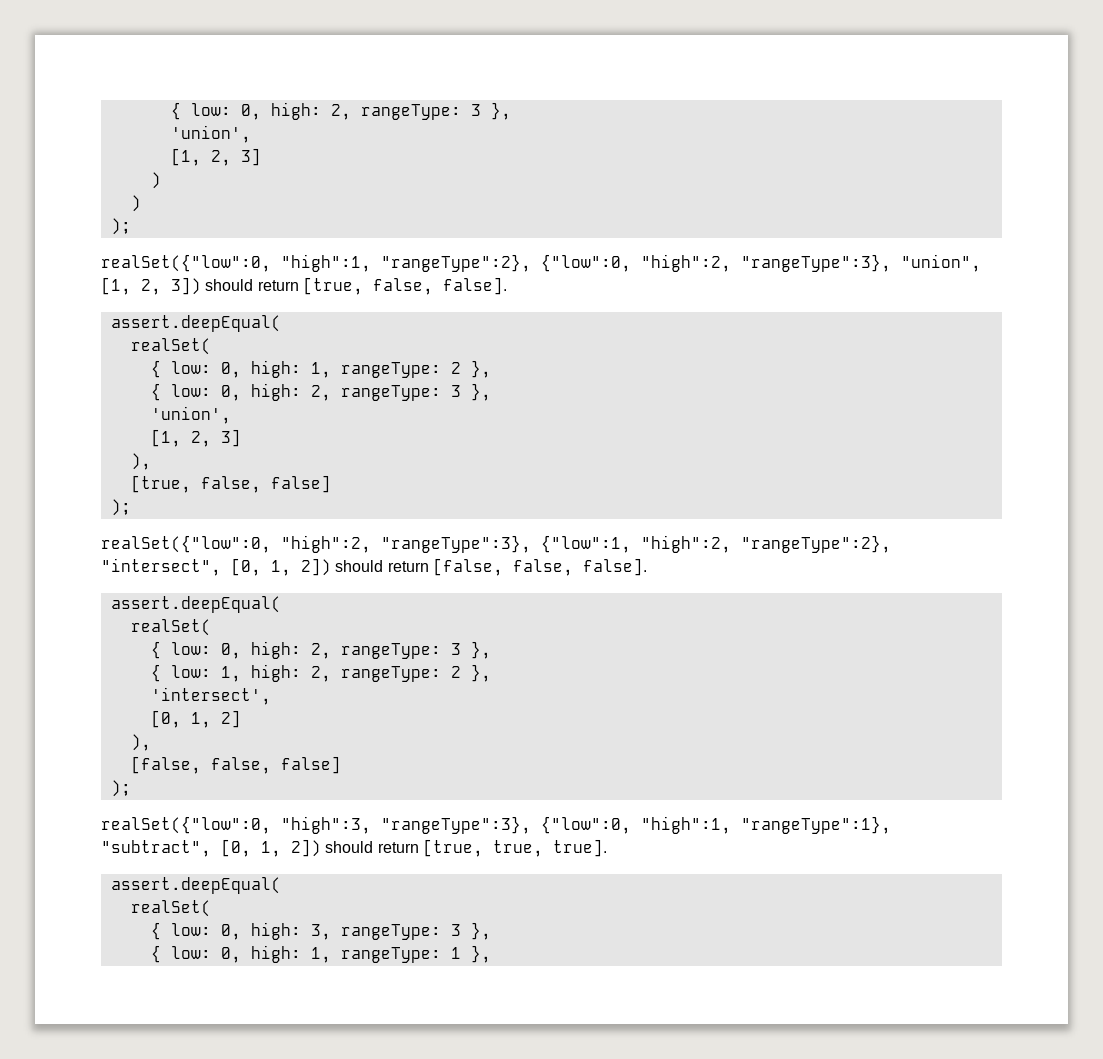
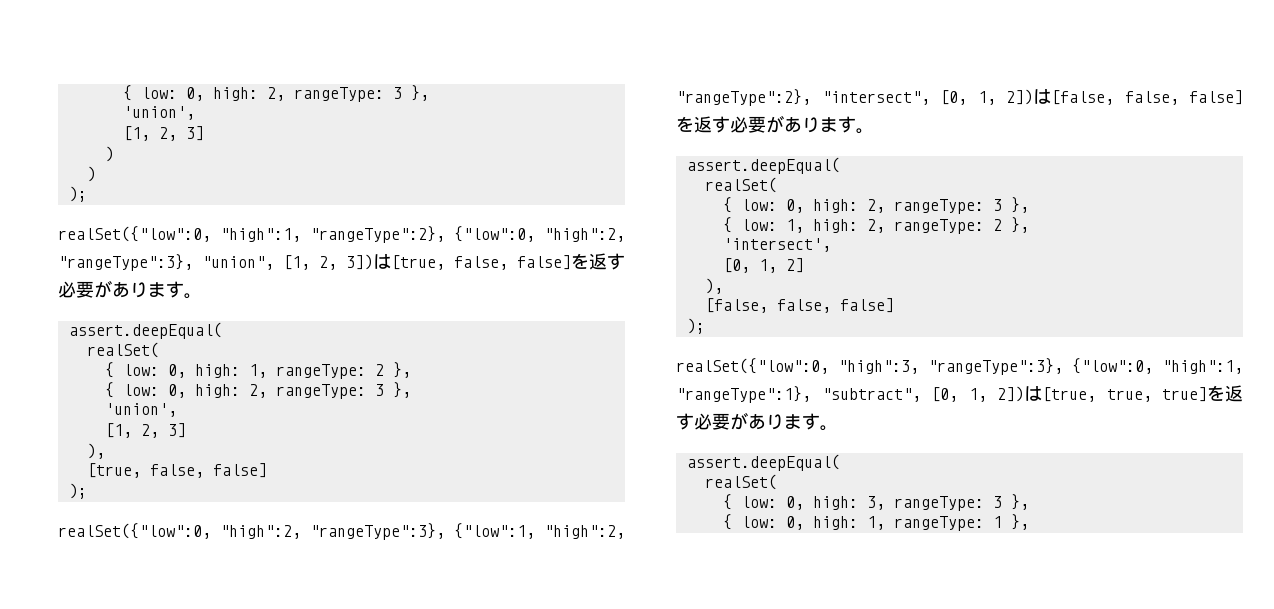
- realSet({"low":0, "high":1, "rangeType":2}, {"low":0, "high":2, "rangeType":3}, "union", [1, 2, 3]) should return [true, false, false].
+ realSet({"low":0, "high":1, "rangeType":2}, {"low":0, "high":2, "rangeType":3}, "union", [1, 2, 3])は[true, false, false]を返す必要があります。
- realSet({"low":0, "high":2, "rangeType":3}, {"low":1, "high":2, "rangeType":2}, "intersect", [0, 1, 2]) should return [false, false, false].
+ realSet({"low":0, "high":2, "rangeType":3}, {"low":1, "high":2, "rangeType":2}, "intersect", [0, 1, 2])は[false, false, false]を返す必要があります。
- realSet({"low":0, "high":3, "rangeType":3}, {"low":0, "high":1, "rangeType":1}, "subtract", [0, 1, 2]) should return [true, true, true].
+ realSet({"low":0, "high":3, "rangeType":3}, {"low":0, "high":1, "rangeType":1}, "subtract", [0, 1, 2])は[true, true, true]を返す必要があります。

